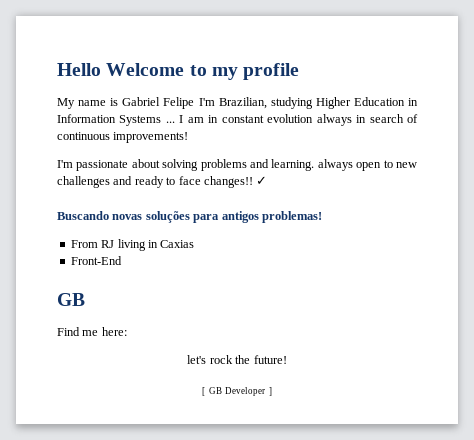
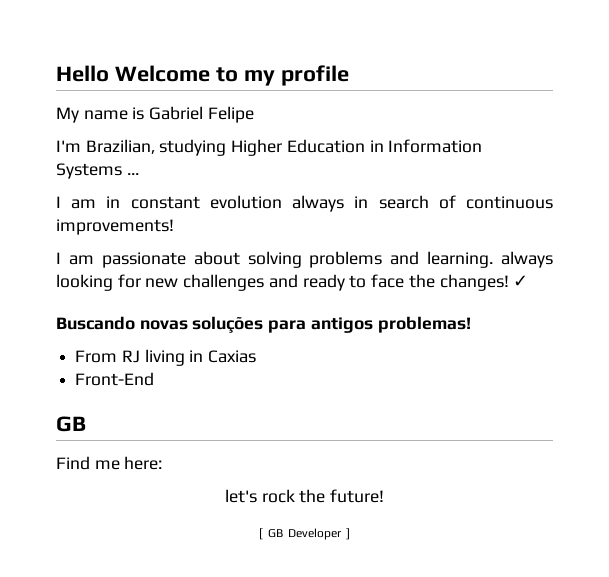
- My name is Gabriel Felipe I'm Brazilian, studying Higher Education in Information Systems ... I am in constant evolution always in search of continuous improvements!
+ My name is Gabriel Felipe
+ I'm Brazilian, studying Higher Education in Information Systems ...
+ I am in constant evolution always in search of continuous improvements!
- I'm passionate about solving problems and learning. always open to new challenges and ready to face changes!!
+ I am passionate about solving problems and learning. always looking for new challenges and ready to face the changes!

